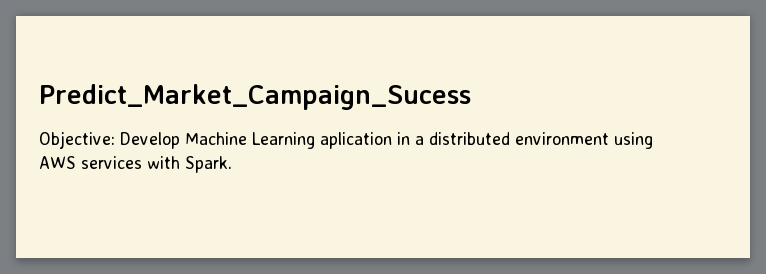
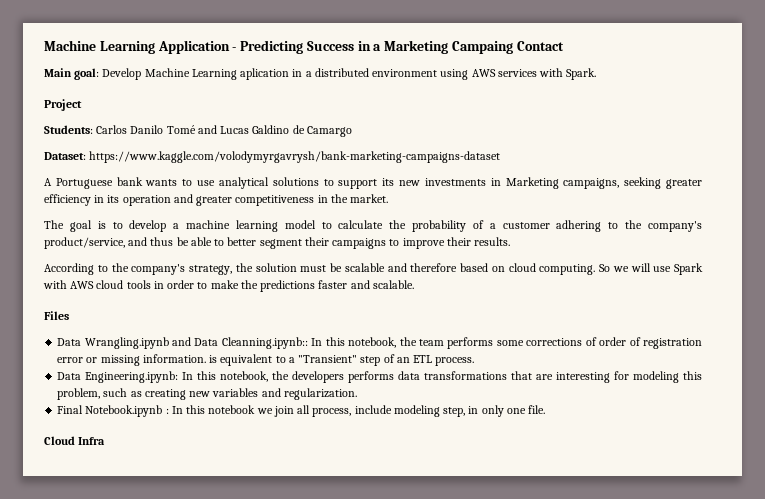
- Predict_Market_Campaign_Sucess
- Objective: Develop Machine Learning aplication in a distributed environment using AWS services with Spark.
+ Machine Learning Application - Predicting Success in a Marketing Campaing Contact
+ Main goal: Develop Machine Learning aplication in a distributed environment using AWS services with Spark.
+ Project
+ Students: Carlos Danilo Tomé and Lucas Galdino de Camargo
+ Dataset: https://www.kaggle.com/volodymyrgavrysh/bank-marketing-campaigns-dataset
+ A Portuguese bank wants to use analytical solutions to support its new investments in Marketing campaigns, seeking greater efficiency in its operation and greater competitiveness in the market.
+ The goal is to develop a machine learning model to calculate the probability of a customer adhering to the company's product/service, and thus be able to better segment their campaigns to improve their results.
+ According to the company's strategy, the solution must be scalable and therefore based on cloud computing. So we will use Spark with AWS cloud tools in order to make the predictions faster and scalable.
+ Files
+ Data Wrangling.ipynb and Data Cleanning.ipynb:: In this notebook, the team performs some corrections of order of registration error or missing information. is equivalent to a "Transient" step of an ETL process.
+ Data Engineering.ipynb: In this notebook, the developers performs data transformations that are interesting for modeling this problem, such as creating new variables and regularization.
+ Final Notebook.ipynb : In this notebook we join all process, include modeling step, in only one file.
+ Cloud Infra

